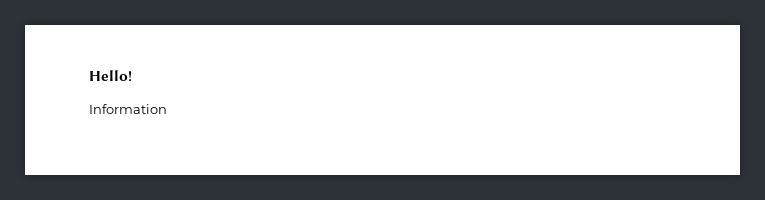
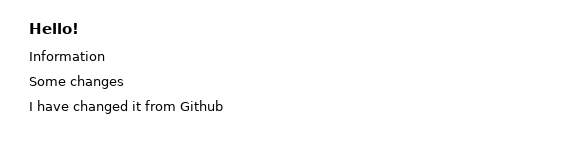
+ Some changes
+ I have changed it from Github

